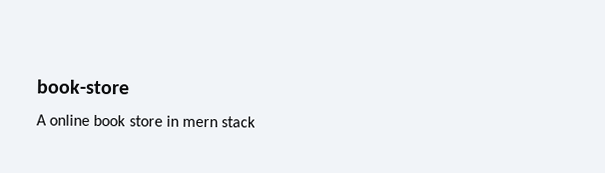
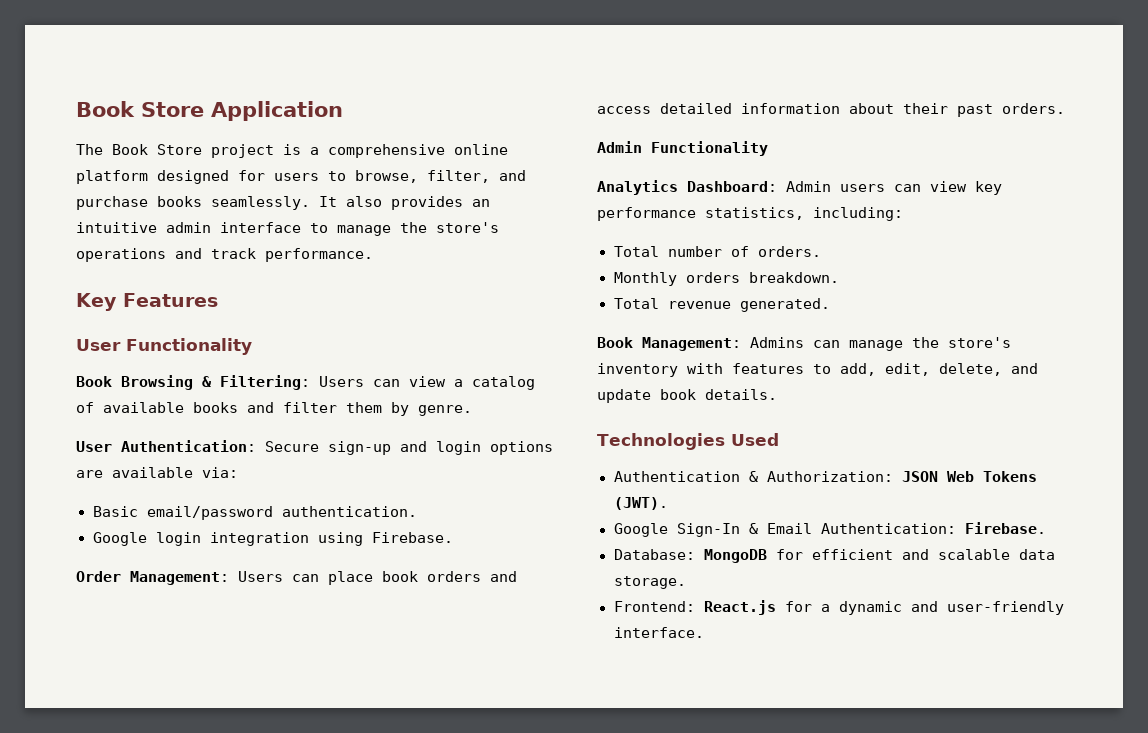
- book-store
- A online book store in mern stack
+ Book Store Application
+ The Book Store project is a comprehensive online platform designed for users to browse, filter, and purchase books seamlessly. It also provides an intuitive admin interface to manage the store's operations and track performance.
+ Key Features
+ User Functionality
+ Book Browsing & Filtering: Users can view a catalog of available books and filter them by genre.
+ User Authentication: Secure sign-up and login options are available via:
+ Basic email/password authentication.
+ Google login integration using Firebase.
+ Order Management: Users can place book orders and access detailed information about their past orders.
+ Admin Functionality
+ Analytics Dashboard: Admin users can view key performance statistics, including:
+ Total number of orders.
+ Monthly orders breakdown.
+ Total revenue generated.
+ Book Management: Admins can manage the store's inventory with features to add, edit, delete, and update book details.
+ Technologies Used
+ Authentication & Authorization: JSON Web Tokens (JWT).
+ Google Sign-In & Email Authentication: Firebase.
+ Database: MongoDB for efficient and scalable data storage.
+ Frontend: React.js for a dynamic and user-friendly interface.

